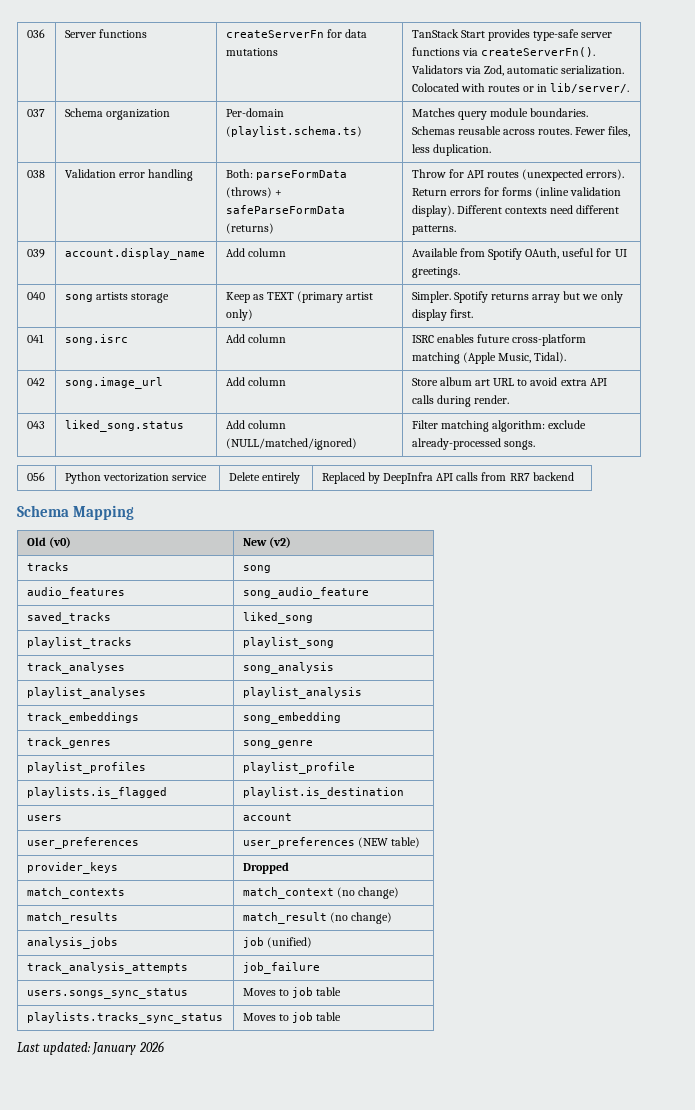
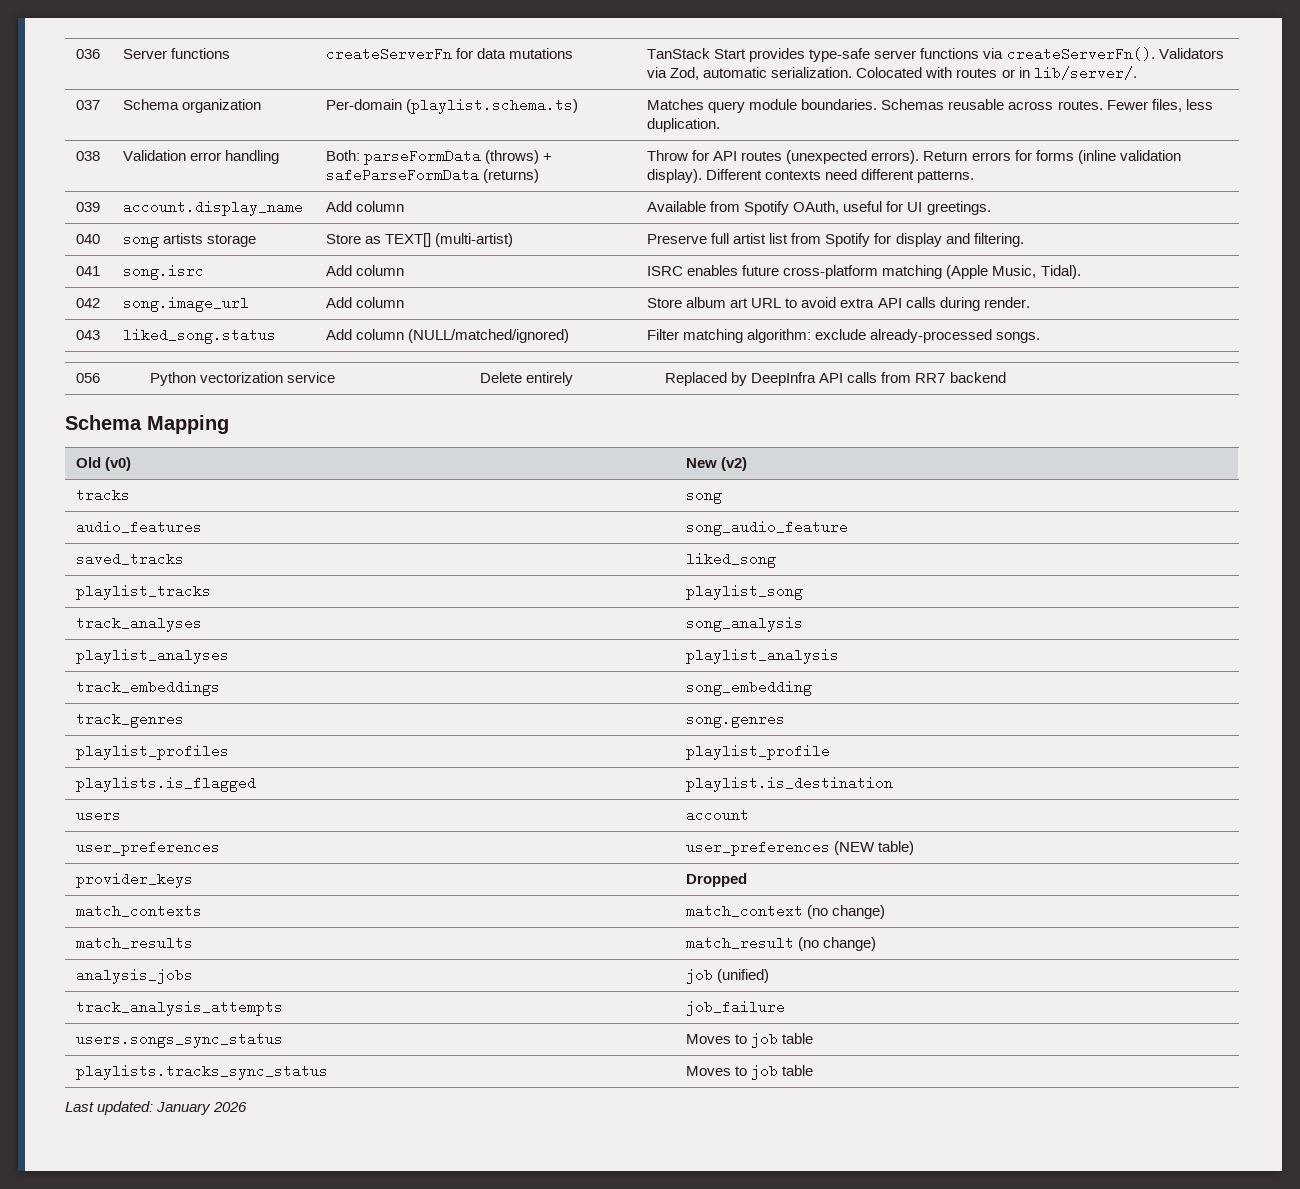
- 040 | song artists storage | Keep as TEXT (primary artist only) | Simpler. Spotify returns array but we only display first.
+ 040 | song artists storage | Store as TEXT[] (multi-artist) | Preserve full artist list from Spotify for display and filtering.
- track_genres | song_genre
+ track_genres | song.genres

